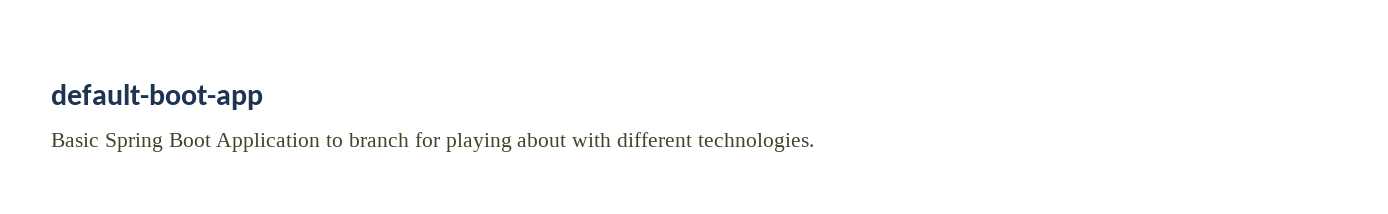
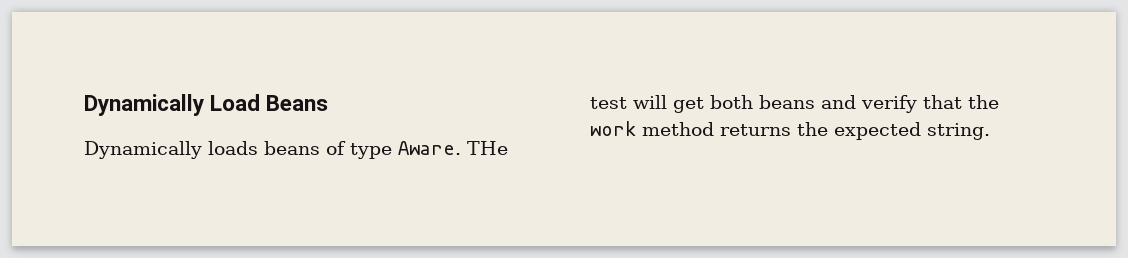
- default-boot-app
- Basic Spring Boot Application to branch for playing about with different technologies.
+ Dynamically Load Beans
+ Dynamically loads beans of type Aware. THe test will get both beans and verify that the work method returns the expected string.

